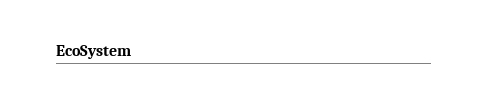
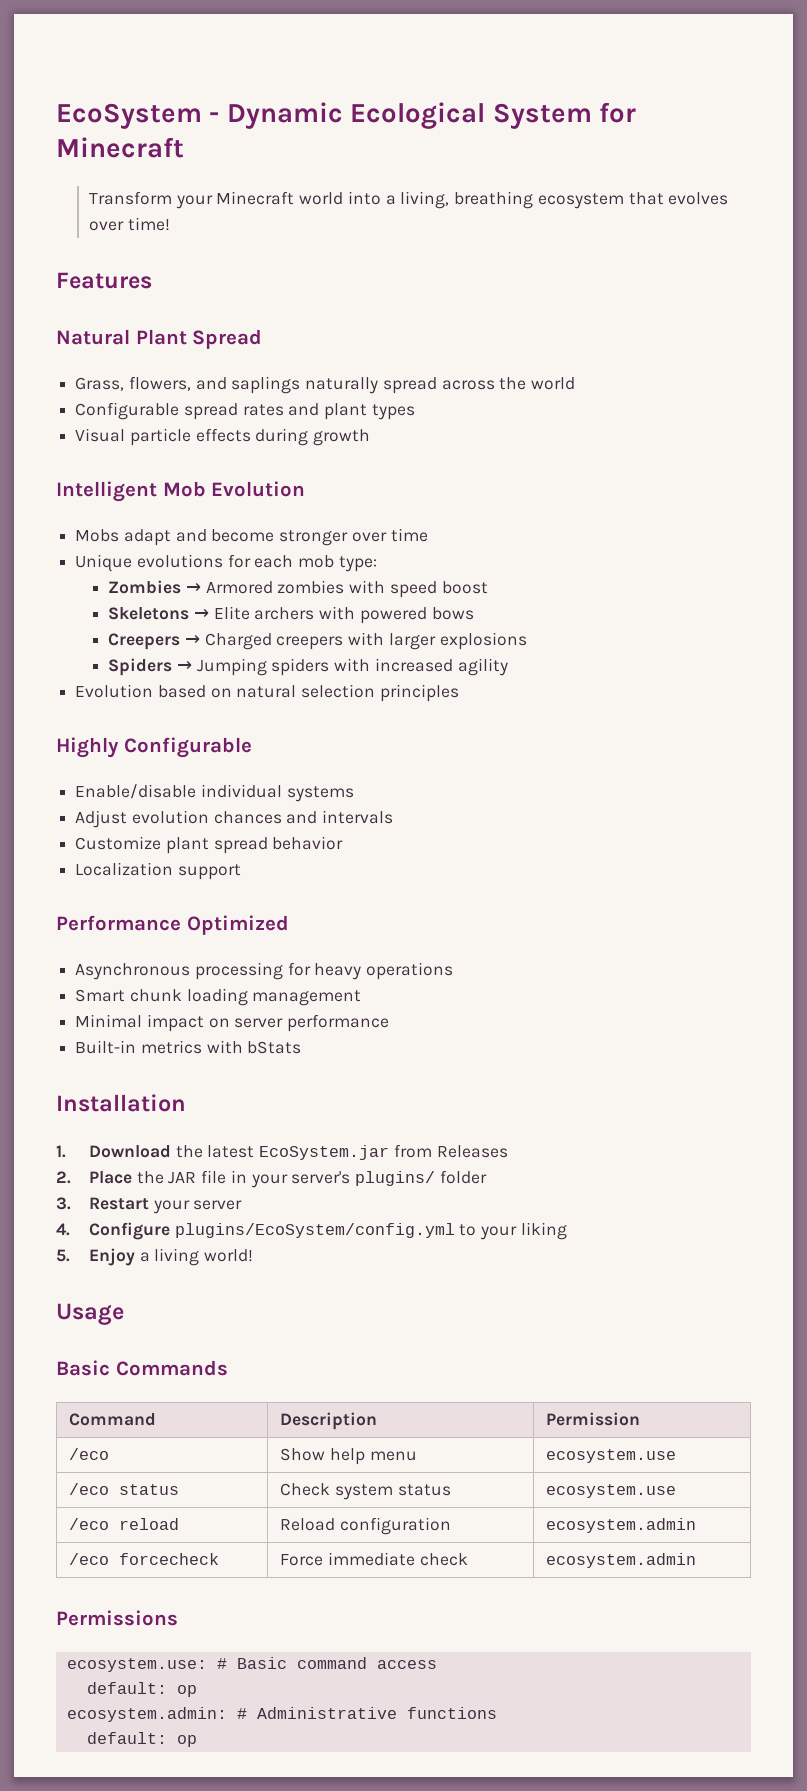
- EcoSystem
+ EcoSystem - Dynamic Ecological System for Minecraft
+ Transform your Minecraft world into a living, breathing ecosystem that evolves over time!
+ Features
+ Natural Plant Spread
+ Grass, flowers, and saplings naturally spread across the world
+ Configurable spread rates and plant types
+ Visual particle effects during growth
+ Intelligent Mob Evolution
+ Mobs adapt and become stronger over time
+ Unique evolutions for each mob type:
+ Zombies → Armored zombies with speed boost
+ Skeletons → Elite archers with powered bows
+ Creepers → Charged creepers with larger explosions
+ Spiders → Jumping spiders with increased agility
+ Evolution based on natural selection principles
+ Highly Configurable
+ Enable/disable individual systems
+ Adjust evolution chances and intervals
+ Customize plant spread behavior
+ Localization support
+ Performance Optimized
+ Asynchronous processing for heavy operations
+ Smart chunk loading management
+ Minimal impact on server performance
+ Built-in metrics with bStats
+ Installation
+ 1. Download the latest EcoSystem.jar from Releases
+ 2. Place the JAR file in your server's plugins/ folder
+ 3. Restart your server
+ 4. Configure plugins/EcoSystem/config.yml to your liking
+ 5. Enjoy a living world!
+ Usage
+ Basic Commands
+ Command | Description | Permission
+ /eco | Show help menu | ecosystem.use
+ /eco status | Check system status | ecosystem.use
+ /eco reload | Reload configuration | ecosystem.admin
+ /eco forcecheck | Force immediate check | ecosystem.admin
+ Permissions
+ ecosystem.use: # Basic command access
+ default: op
+ ecosystem.admin: # Administrative functions
+ default: op

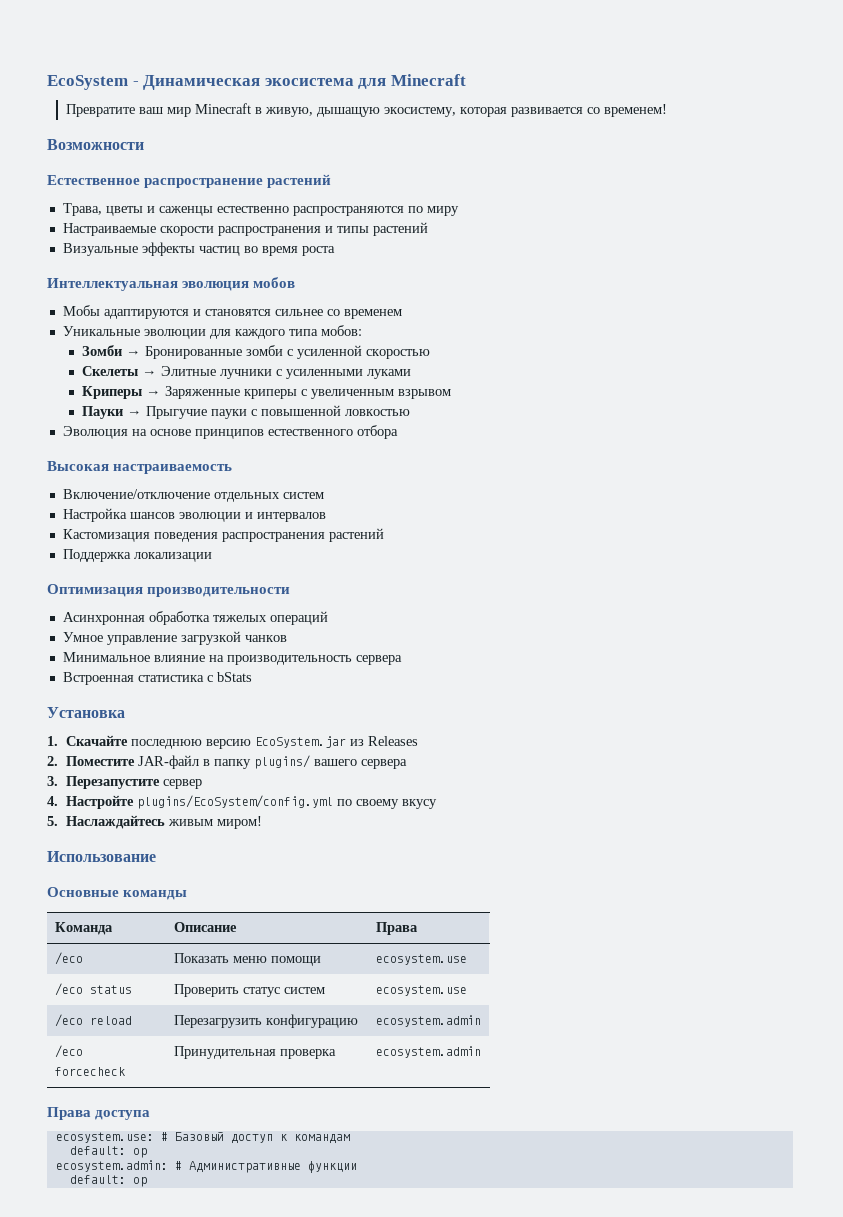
- EcoSystem - Dynamic Ecological System for Minecraft
- Transform your Minecraft world into a living, breathing ecosystem that evolves over time!
- Features
- Natural Plant Spread
- Grass, flowers, and saplings naturally spread across the world
- Configurable spread rates and plant types
- Visual particle effects during growth
- Intelligent Mob Evolution
- Mobs adapt and become stronger over time
- Unique evolutions for each mob type:
- Zombies → Armored zombies with speed boost
- Skeletons → Elite archers with powered bows
- Creepers → Charged creepers with larger explosions
- Spiders → Jumping spiders with increased agility
- Evolution based on natural selection principles
- Highly Configurable
- Enable/disable individual systems
- Adjust evolution chances and intervals
- Customize plant spread behavior
- Localization support
- Performance Optimized
- Asynchronous processing for heavy operations
- Smart chunk loading management
- Minimal impact on server performance
- Built-in metrics with bStats
+ EcoSystem - Динамическая экосистема для Minecraft
+ Превратите ваш мир Minecraft в живую, дышащую экосистему, которая развивается со временем!
+ Возможности
+ Естественное распространение растений
+ Трава, цветы и саженцы естественно распространяются по миру
+ Настраиваемые скорости распространения и типы растений
+ Визуальные эффекты частиц во время роста
+ Интеллектуальная эволюция мобов
+ Мобы адаптируются и становятся сильнее со временем
+ Уникальные эволюции для каждого типа мобов:
+ Зомби → Бронированные зомби с усиленной скоростью
+ Скелеты → Элитные лучники с усиленными луками
+ Криперы → Заряженные криперы с увеличенным взрывом
+ Пауки → Прыгучие пауки с повышенной ловкостью
+ Эволюция на основе принципов естественного отбора
+ Высокая настраиваемость
+ Включение/отключение отдельных систем
+ Настройка шансов эволюции и интервалов
+ Кастомизация поведения распространения растений
+ Поддержка локализации
+ Оптимизация производительности
+ Асинхронная обработка тяжелых операций
+ Умное управление загрузкой чанков
+ Минимальное влияние на производительность сервера
+ Встроенная статистика с bStats
- Installation
+ Установка
- 1. Download the latest EcoSystem.jar from Releases
- 2. Place the JAR file in your server's plugins/ folder
- 3. Restart your server
- 4. Configure plugins/EcoSystem/config.yml to your liking
- 5. Enjoy a living world!
- Usage
- Basic Commands
- Command | Description | Permission
- /eco | Show help menu | ecosystem.use
+ 1. Скачайте последнюю версию EcoSystem.jar из Releases
+ 2. Поместите JAR-файл в папку plugins/ вашего сервера
+ 3. Перезапустите сервер
+ 4. Настройте plugins/EcoSystem/config.yml по своему вкусу
+ 5. Наслаждайтесь живым миром!
+ Использование
+ Основные команды
+ Команда | Описание | Права
+ /eco | Показать меню помощи | ecosystem.use
- /eco status | Check system status | ecosystem.use
+ /eco status | Проверить статус систем | ecosystem.use
- /eco reload | Reload configuration | ecosystem.admin
+ /eco reload | Перезагрузить конфигурацию | ecosystem.admin
- /eco forcecheck | Force immediate check | ecosystem.admin
- Permissions
+ /eco forcecheck | Принудительная проверка | ecosystem.admin
+ Права доступа
- ecosystem.use: # Basic command access
+ ecosystem.use: # Базовый доступ к командам
- ecosystem.admin: # Administrative functions
+ ecosystem.admin: # Административные функции

